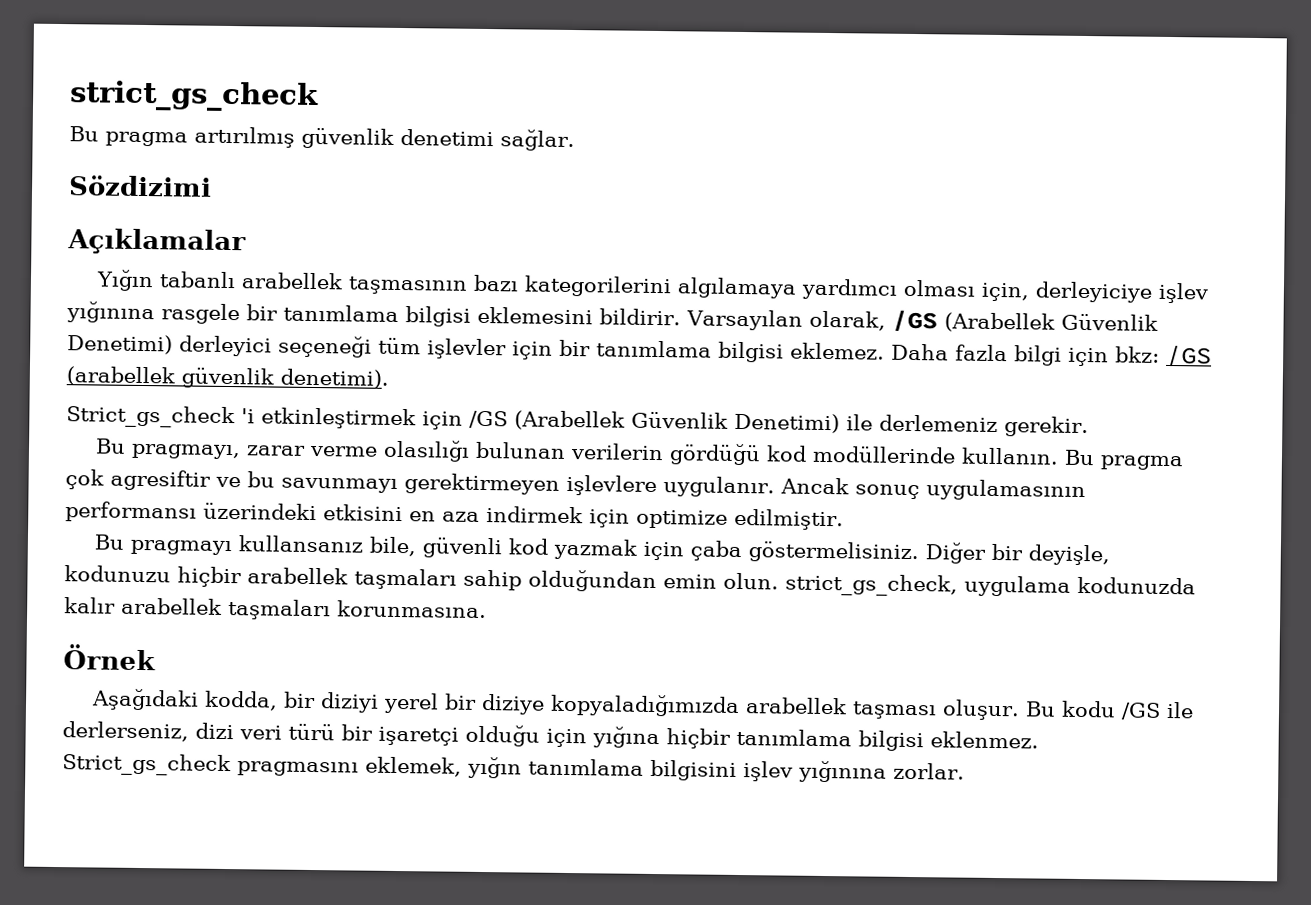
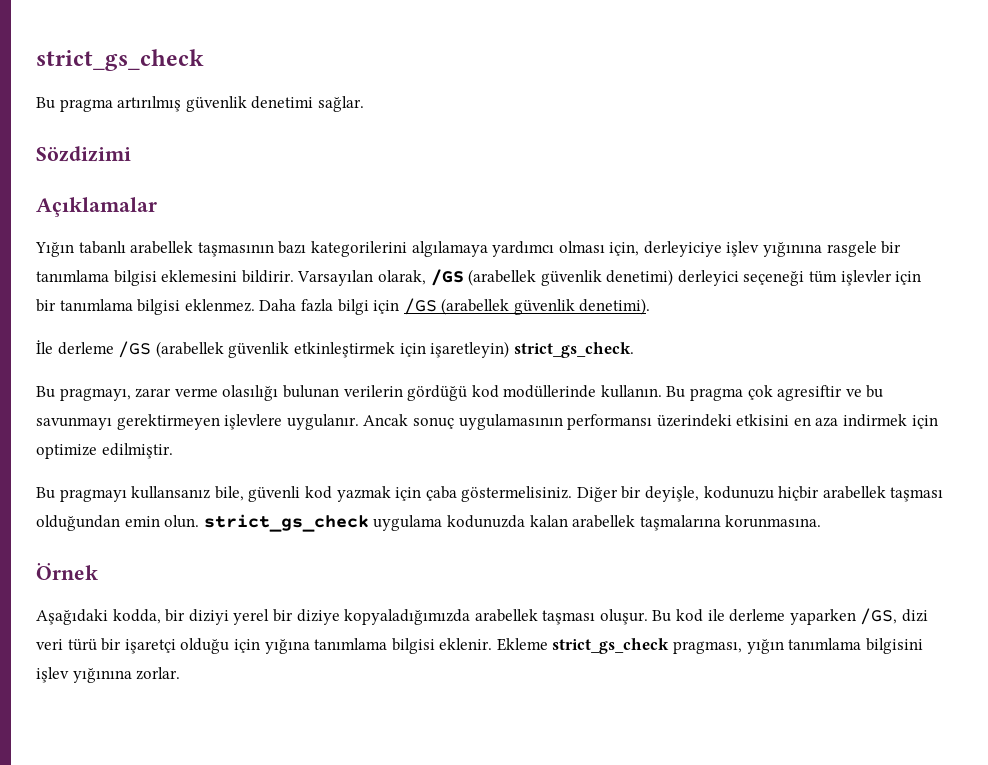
- Varsayılan olarak, /GS (Arabellek Güvenlik Denetimi) derleyici seçeneği tüm işlevler için bir tanımlama bilgisi eklemez.
+ Varsayılan olarak, /GS (arabellek güvenlik denetimi) derleyici seçeneği tüm işlevler için bir tanımlama bilgisi eklenmez.
- Daha fazla bilgi için bkz: /GS (arabellek güvenlik denetimi).
+ Daha fazla bilgi için /GS (arabellek güvenlik denetimi).
- Strict_gs_check 'i etkinleştirmek için /GS (Arabellek Güvenlik Denetimi) ile derlemeniz gerekir.
+ İle derleme /GS (arabellek güvenlik etkinleştirmek için işaretleyin) strict_gs_check.
- Diğer bir deyişle, kodunuzu hiçbir arabellek taşmaları sahip olduğundan emin olun. strict_gs_check, uygulama kodunuzda kalır arabellek taşmaları korunmasına.
+ Diğer bir deyişle, kodunuzu hiçbir arabellek taşması olduğundan emin olun. strict_gs_check uygulama kodunuzda kalan arabellek taşmalarına korunmasına.
- Bu kodu /GS ile derlerseniz, dizi veri türü bir işaretçi olduğu için yığına hiçbir tanımlama bilgisi eklenmez. Strict_gs_check pragmasını eklemek, yığın tanımlama bilgisini işlev yığınına zorlar.
+ Bu kod ile derleme yaparken /GS, dizi veri türü bir işaretçi olduğu için yığına tanımlama bilgisi eklenir. Ekleme strict_gs_check pragması, yığın tanımlama bilgisini işlev yığınına zorlar.

